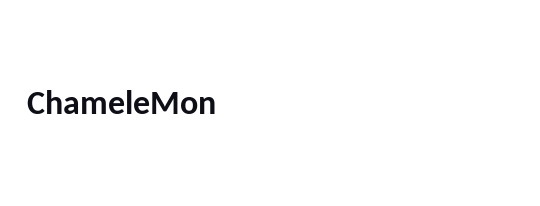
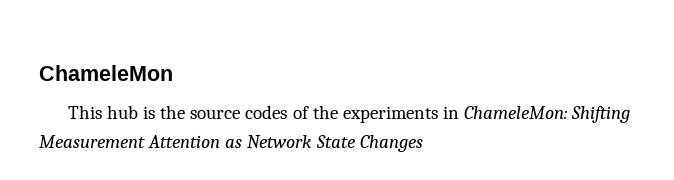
+ This hub is the source codes of the experiments in ChameleMon: Shifting Measurement Attention as Network State Changes

